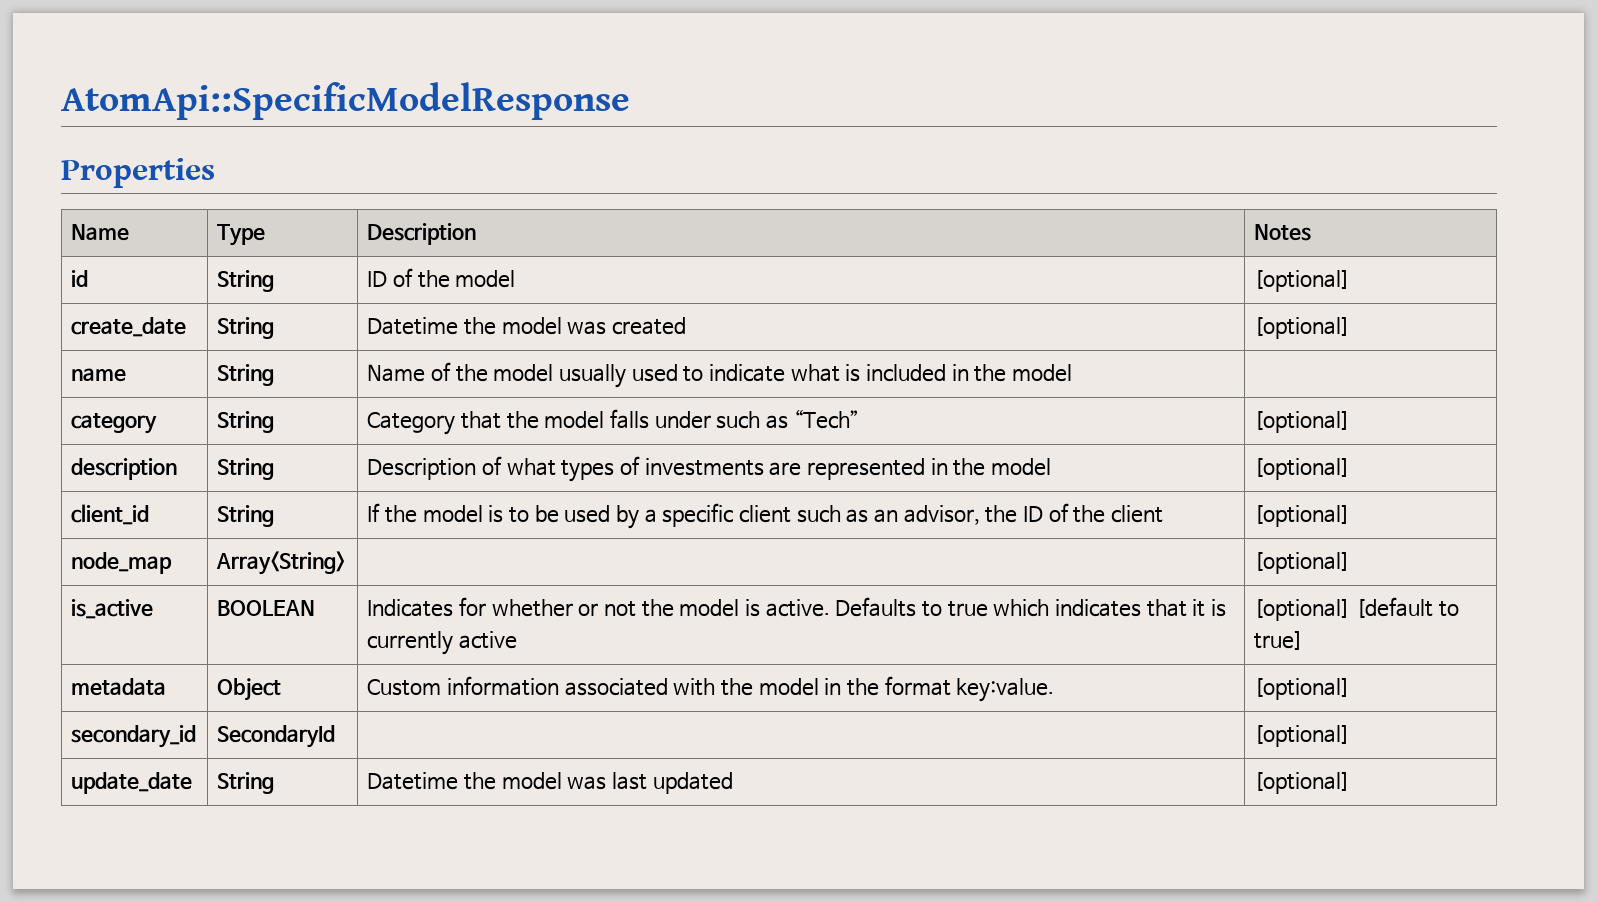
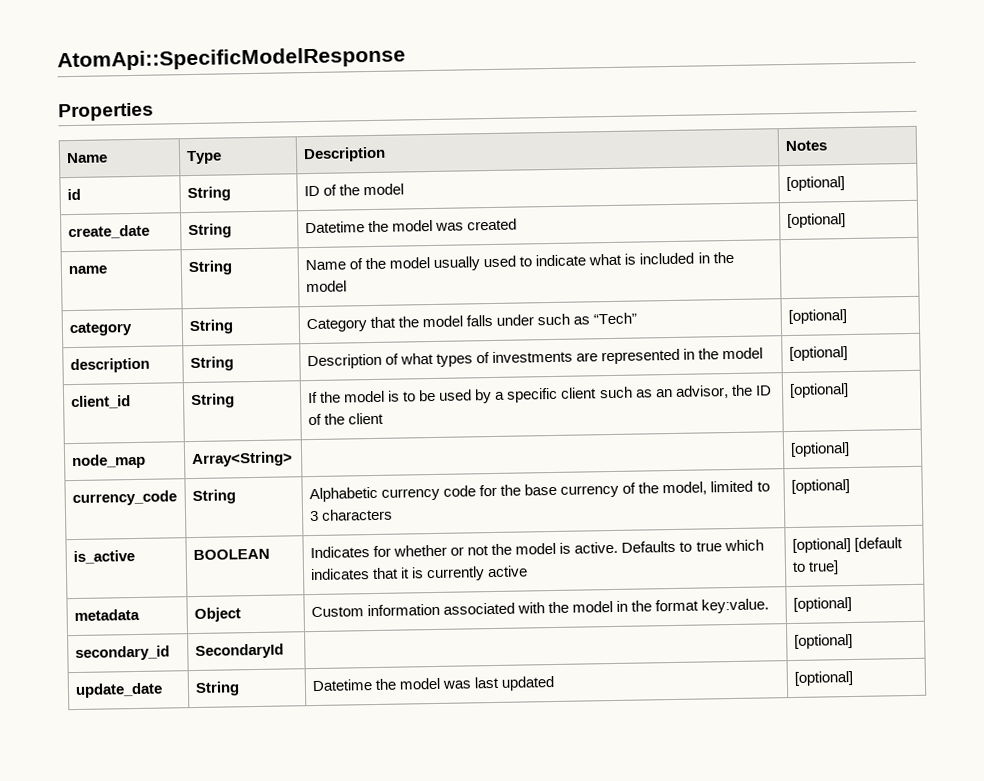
+ currency_code | String | Alphabetic currency code for the base currency of the model, limited to 3 characters | [optional]

